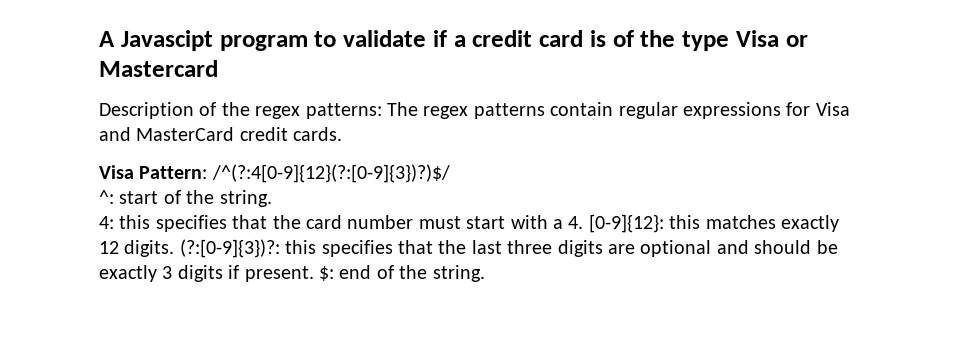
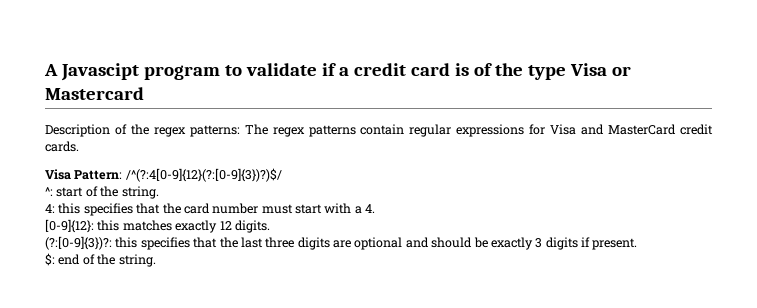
- 4: this specifies that the card number must start with a 4. [0-9]{12}: this matches exactly 12 digits. (?:[0-9]{3})?: this specifies that the last three digits are optional and should be exactly 3 digits if present. $: end of the string.
+ 4: this specifies that the card number must start with a 4.
+ [0-9]{12}: this matches exactly 12 digits.
+ (?:[0-9]{3})?: this specifies that the last three digits are optional and should be exactly 3 digits if present.
+ $: end of the string.

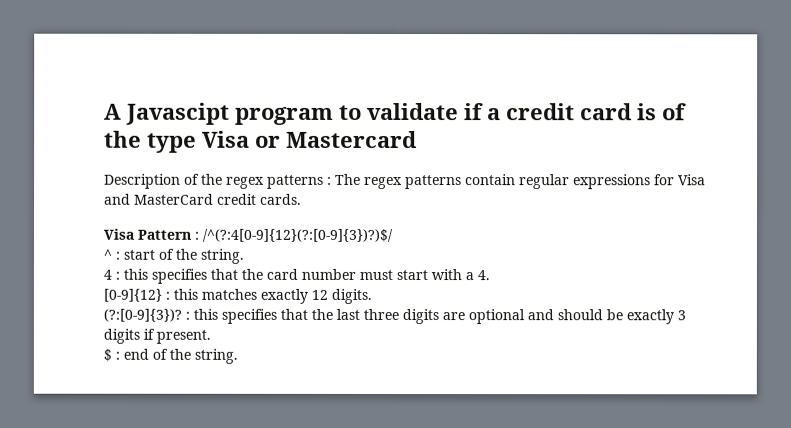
- Description of the regex patterns: The regex patterns contain regular expressions for Visa and MasterCard credit cards.
+ Description of the regex patterns : The regex patterns contain regular expressions for Visa and MasterCard credit cards.
- Visa Pattern: /^(?:4[0-9]{12}(?:[0-9]{3})?)$/
+ Visa Pattern : /^(?:4[0-9]{12}(?:[0-9]{3})?)$/
- ^: start of the string.
+ ^ : start of the string.
- 4: this specifies that the card number must start with a 4.
+ 4 : this specifies that the card number must start with a 4.
- [0-9]{12}: this matches exactly 12 digits.
+ [0-9]{12} : this matches exactly 12 digits.
- (?:[0-9]{3})?: this specifies that the last three digits are optional and should be exactly 3 digits if present.
+ (?:[0-9]{3})? : this specifies that the last three digits are optional and should be exactly 3 digits if present.
- $: end of the string.
+ $ : end of the string.

